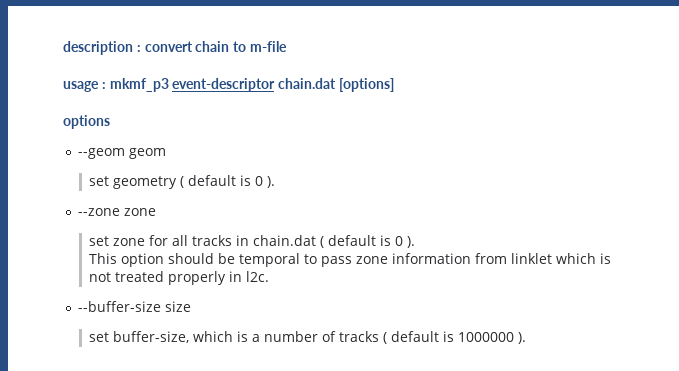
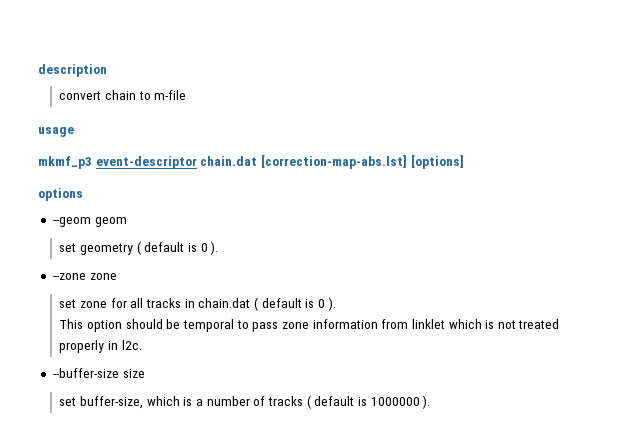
- description : convert chain to m-file
+ description
+ convert chain to m-file
- usage : mkmf_p3 event-descriptor chain.dat [options]
+ usage
+ mkmf_p3 event-descriptor chain.dat [correction-map-abs.lst] [options]

